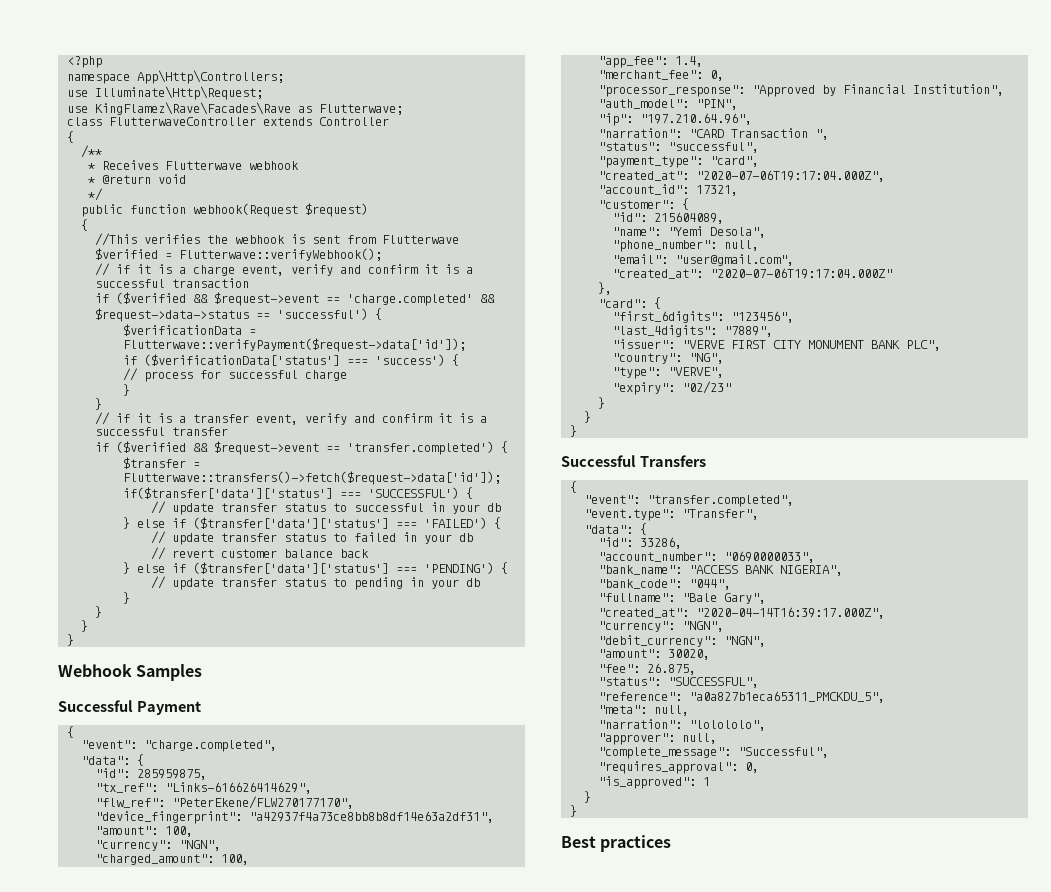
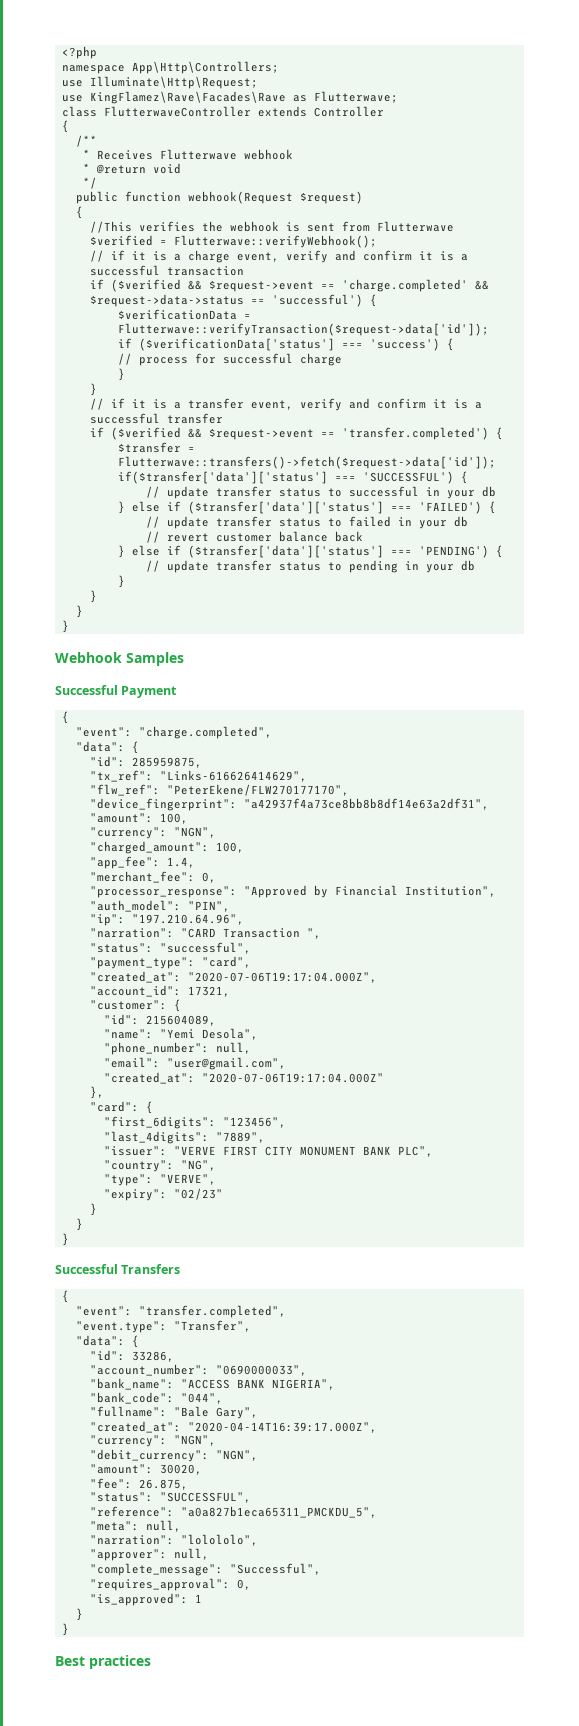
- $verificationData = Flutterwave::verifyPayment($request->data['id']);
+ $verificationData = Flutterwave::verifyTransaction($request->data['id']);

